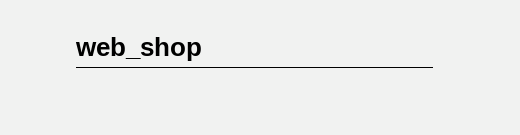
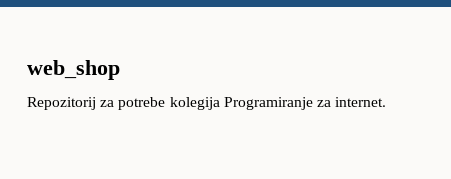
+ Repozitorij za potrebe kolegija Programiranje za internet.

